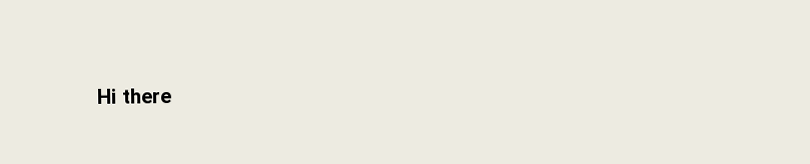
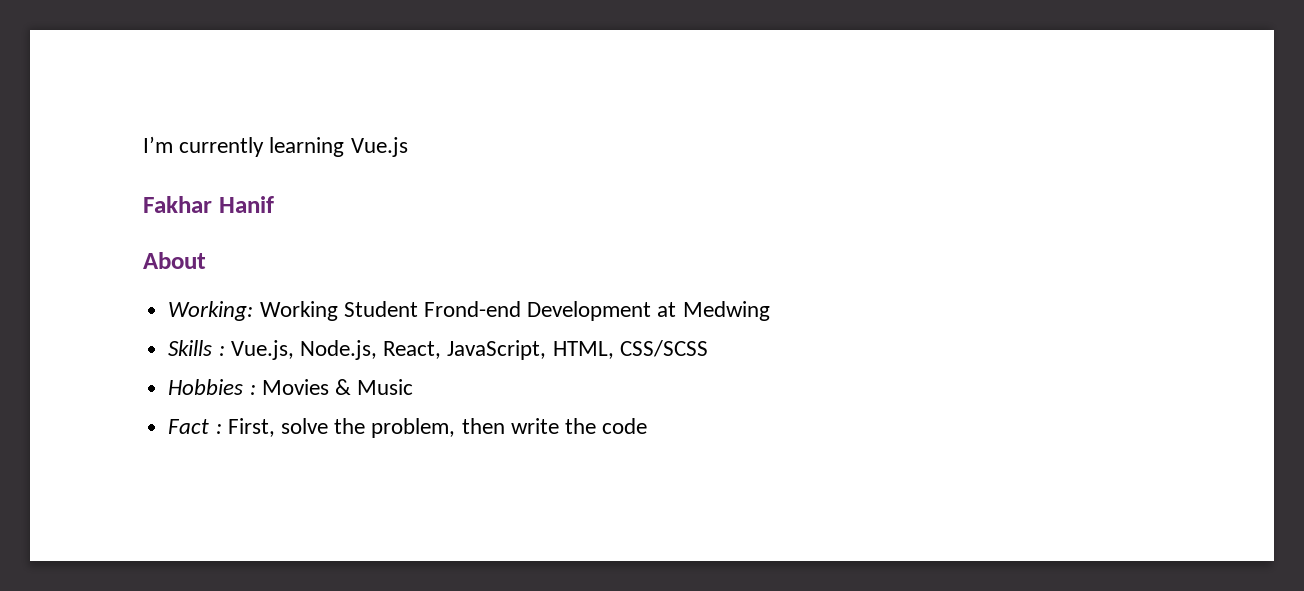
- Hi there
+ I’m currently learning Vue.js
+ Fakhar Hanif
+ About
+ Working: Working Student Frond-end Development at Medwing
+ Skills : Vue.js, Node.js, React, JavaScript, HTML, CSS/SCSS
+ Hobbies : Movies & Music
+ Fact : First, solve the problem, then write the code

